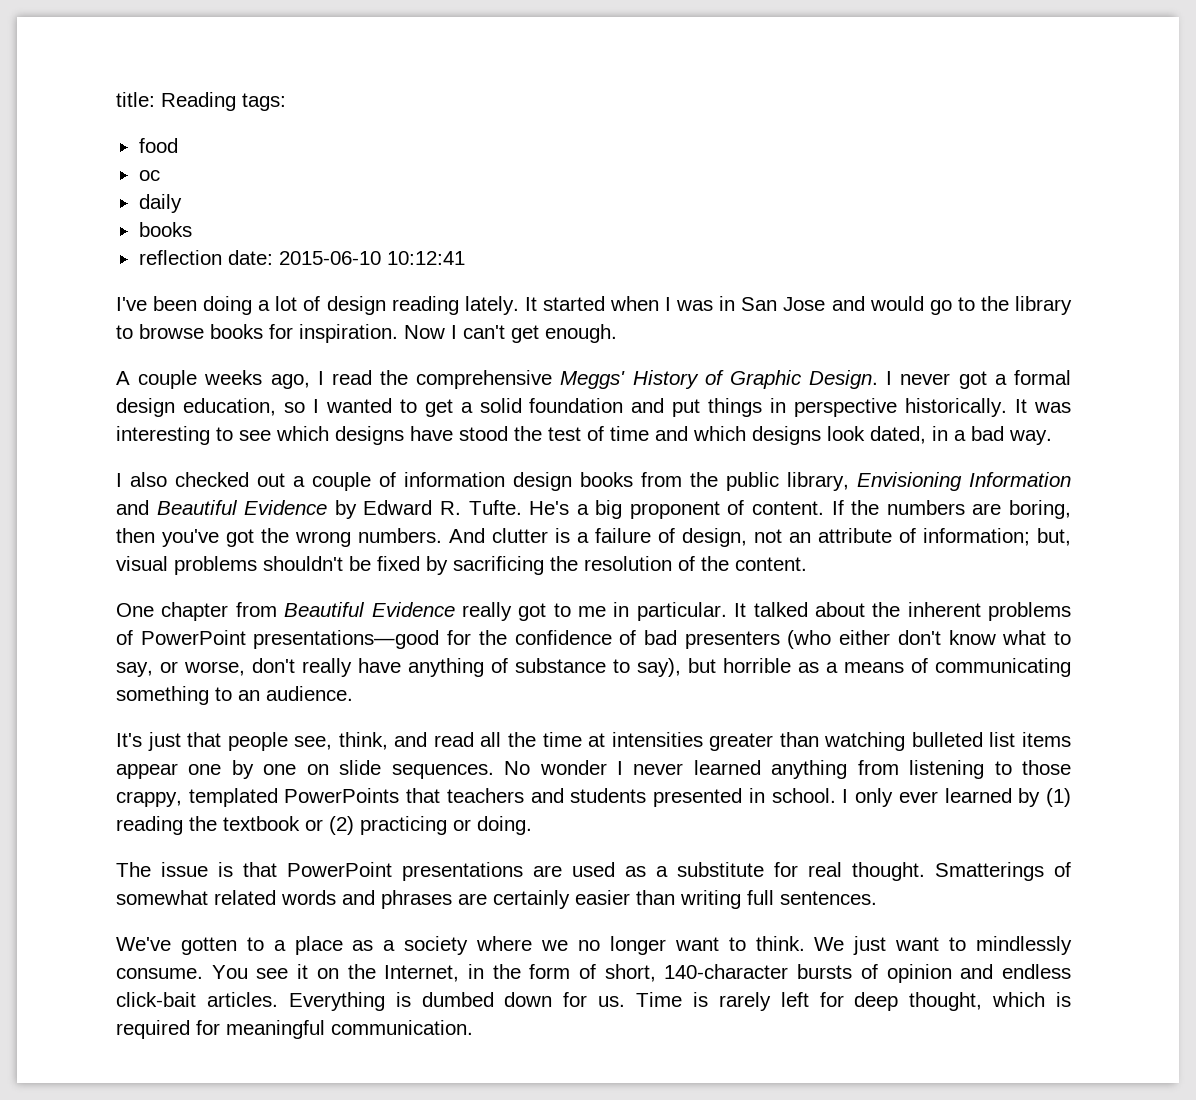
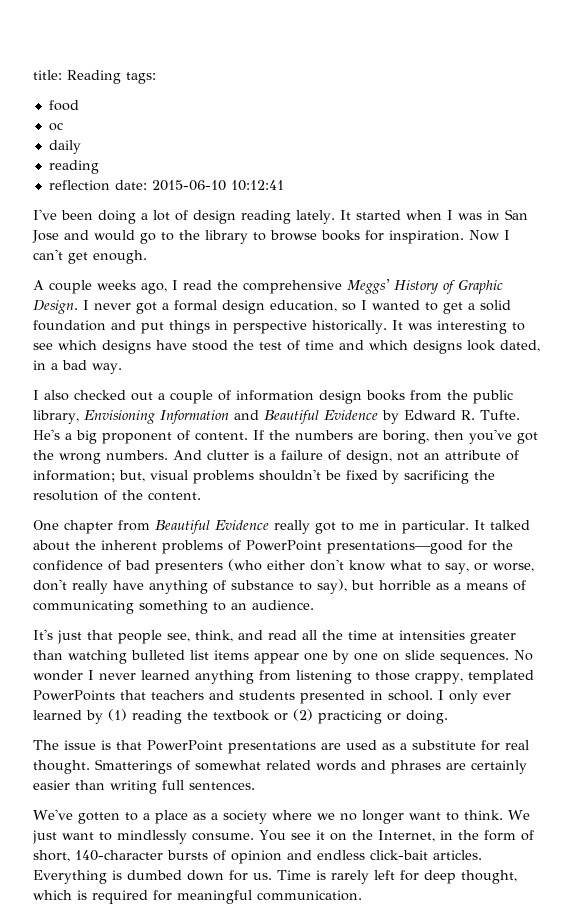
  daily
- books
+ reading

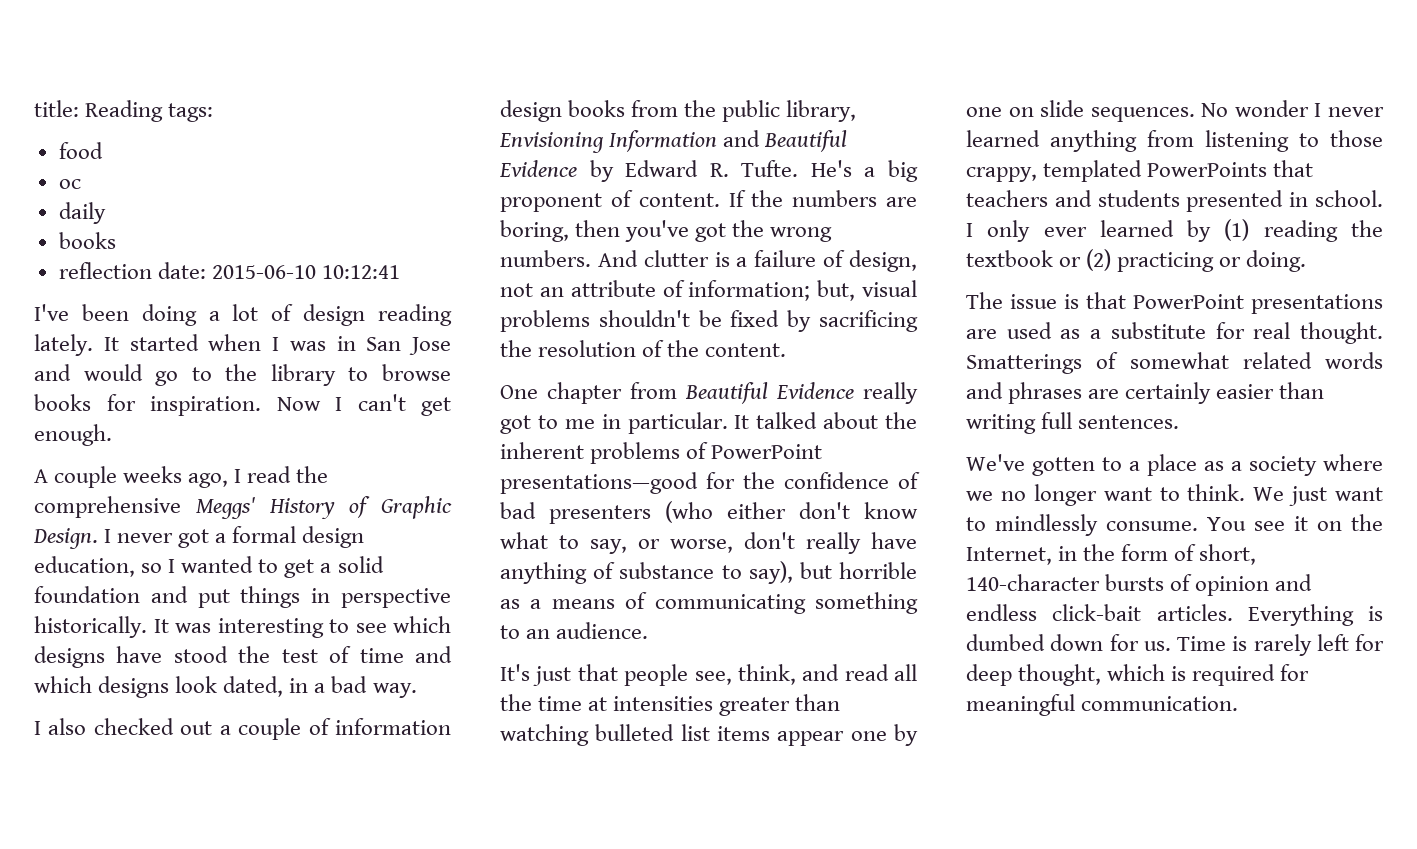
  daily
- reading
+ books

